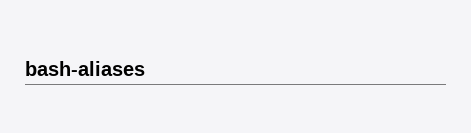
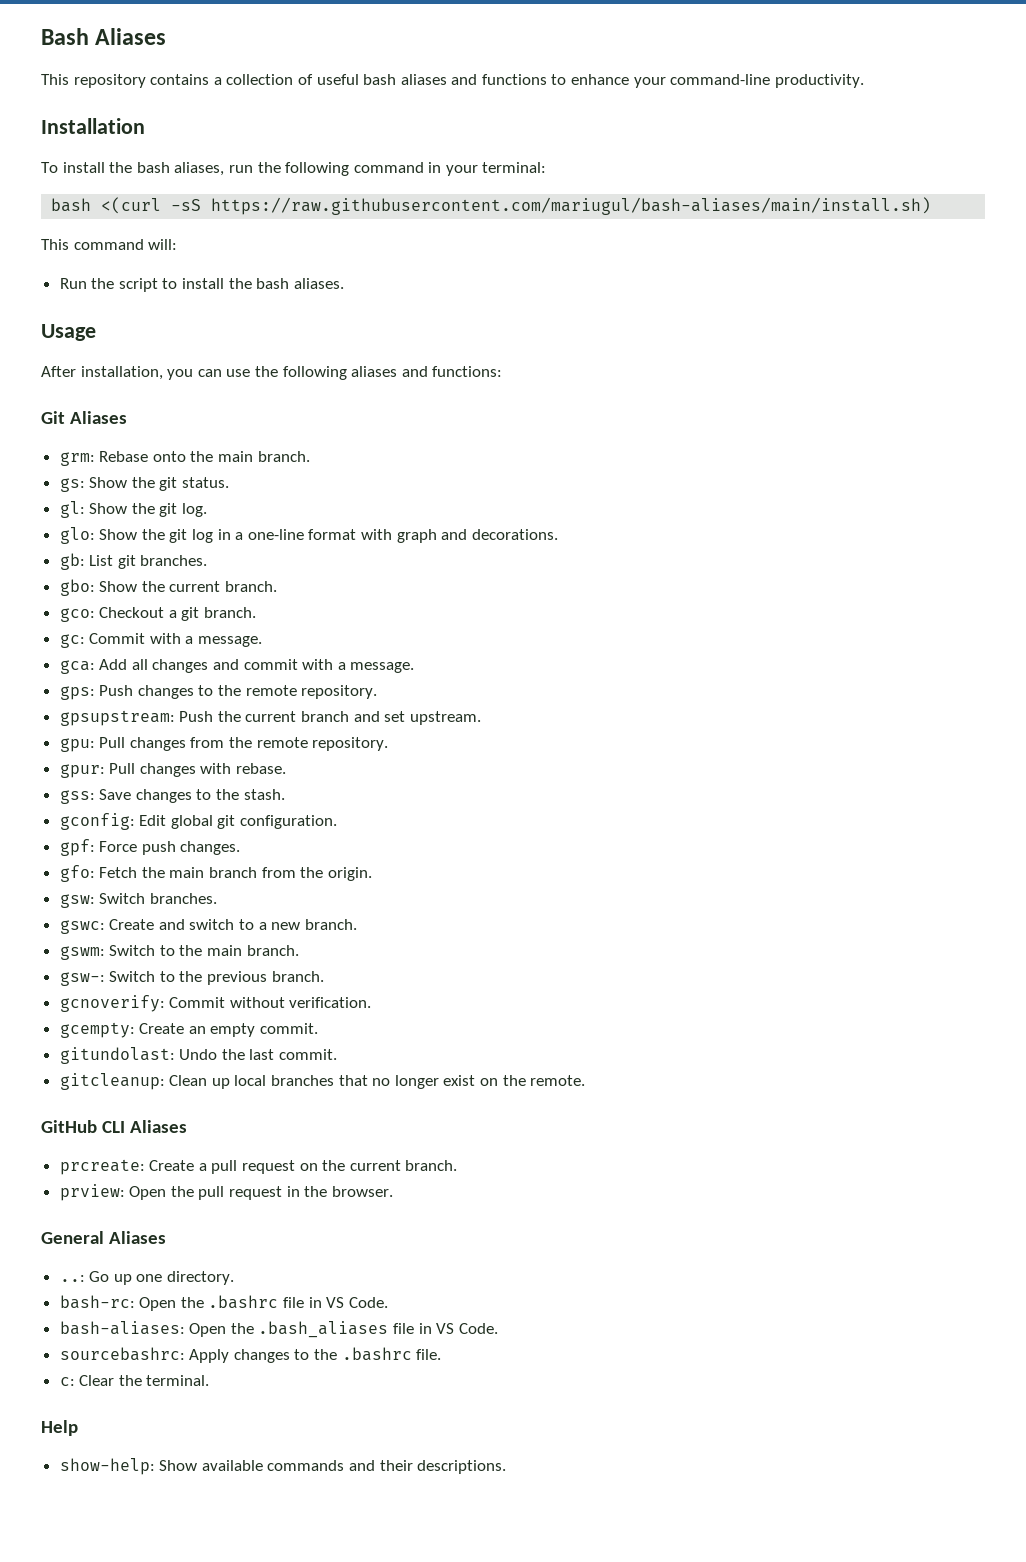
- bash-aliases
+ Bash Aliases
+ This repository contains a collection of useful bash aliases and functions to enhance your command-line productivity.
+ Installation
+ To install the bash aliases, run the following command in your terminal:
+ bash <(curl -sS https://raw.githubusercontent.com/mariugul/bash-aliases/main/install.sh)
+ This command will:
+ Run the script to install the bash aliases.
+ Usage
+ After installation, you can use the following aliases and functions:
+ Git Aliases
+ grm: Rebase onto the main branch.
+ gs: Show the git status.
+ gl: Show the git log.
+ glo: Show the git log in a one-line format with graph and decorations.
+ gb: List git branches.
+ gbo: Show the current branch.
+ gco: Checkout a git branch.
+ gc: Commit with a message.
+ gca: Add all changes and commit with a message.
+ gps: Push changes to the remote repository.
+ gpsupstream: Push the current branch and set upstream.
+ gpu: Pull changes from the remote repository.
+ gpur: Pull changes with rebase.
+ gss: Save changes to the stash.
+ gconfig: Edit global git configuration.
+ gpf: Force push changes.
+ gfo: Fetch the main branch from the origin.
+ gsw: Switch branches.
+ gswc: Create and switch to a new branch.
+ gswm: Switch to the main branch.
+ gsw-: Switch to the previous branch.
+ gcnoverify: Commit without verification.
+ gcempty: Create an empty commit.
+ gitundolast: Undo the last commit.
+ gitcleanup: Clean up local branches that no longer exist on the remote.
+ GitHub CLI Aliases
+ prcreate: Create a pull request on the current branch.
+ prview: Open the pull request in the browser.
+ General Aliases
+ ..: Go up one directory.
+ bash-rc: Open the .bashrc file in VS Code.
+ bash-aliases: Open the .bash_aliases file in VS Code.
+ sourcebashrc: Apply changes to the .bashrc file.
+ c: Clear the terminal.
+ Help
+ show-help: Show available commands and their descriptions.

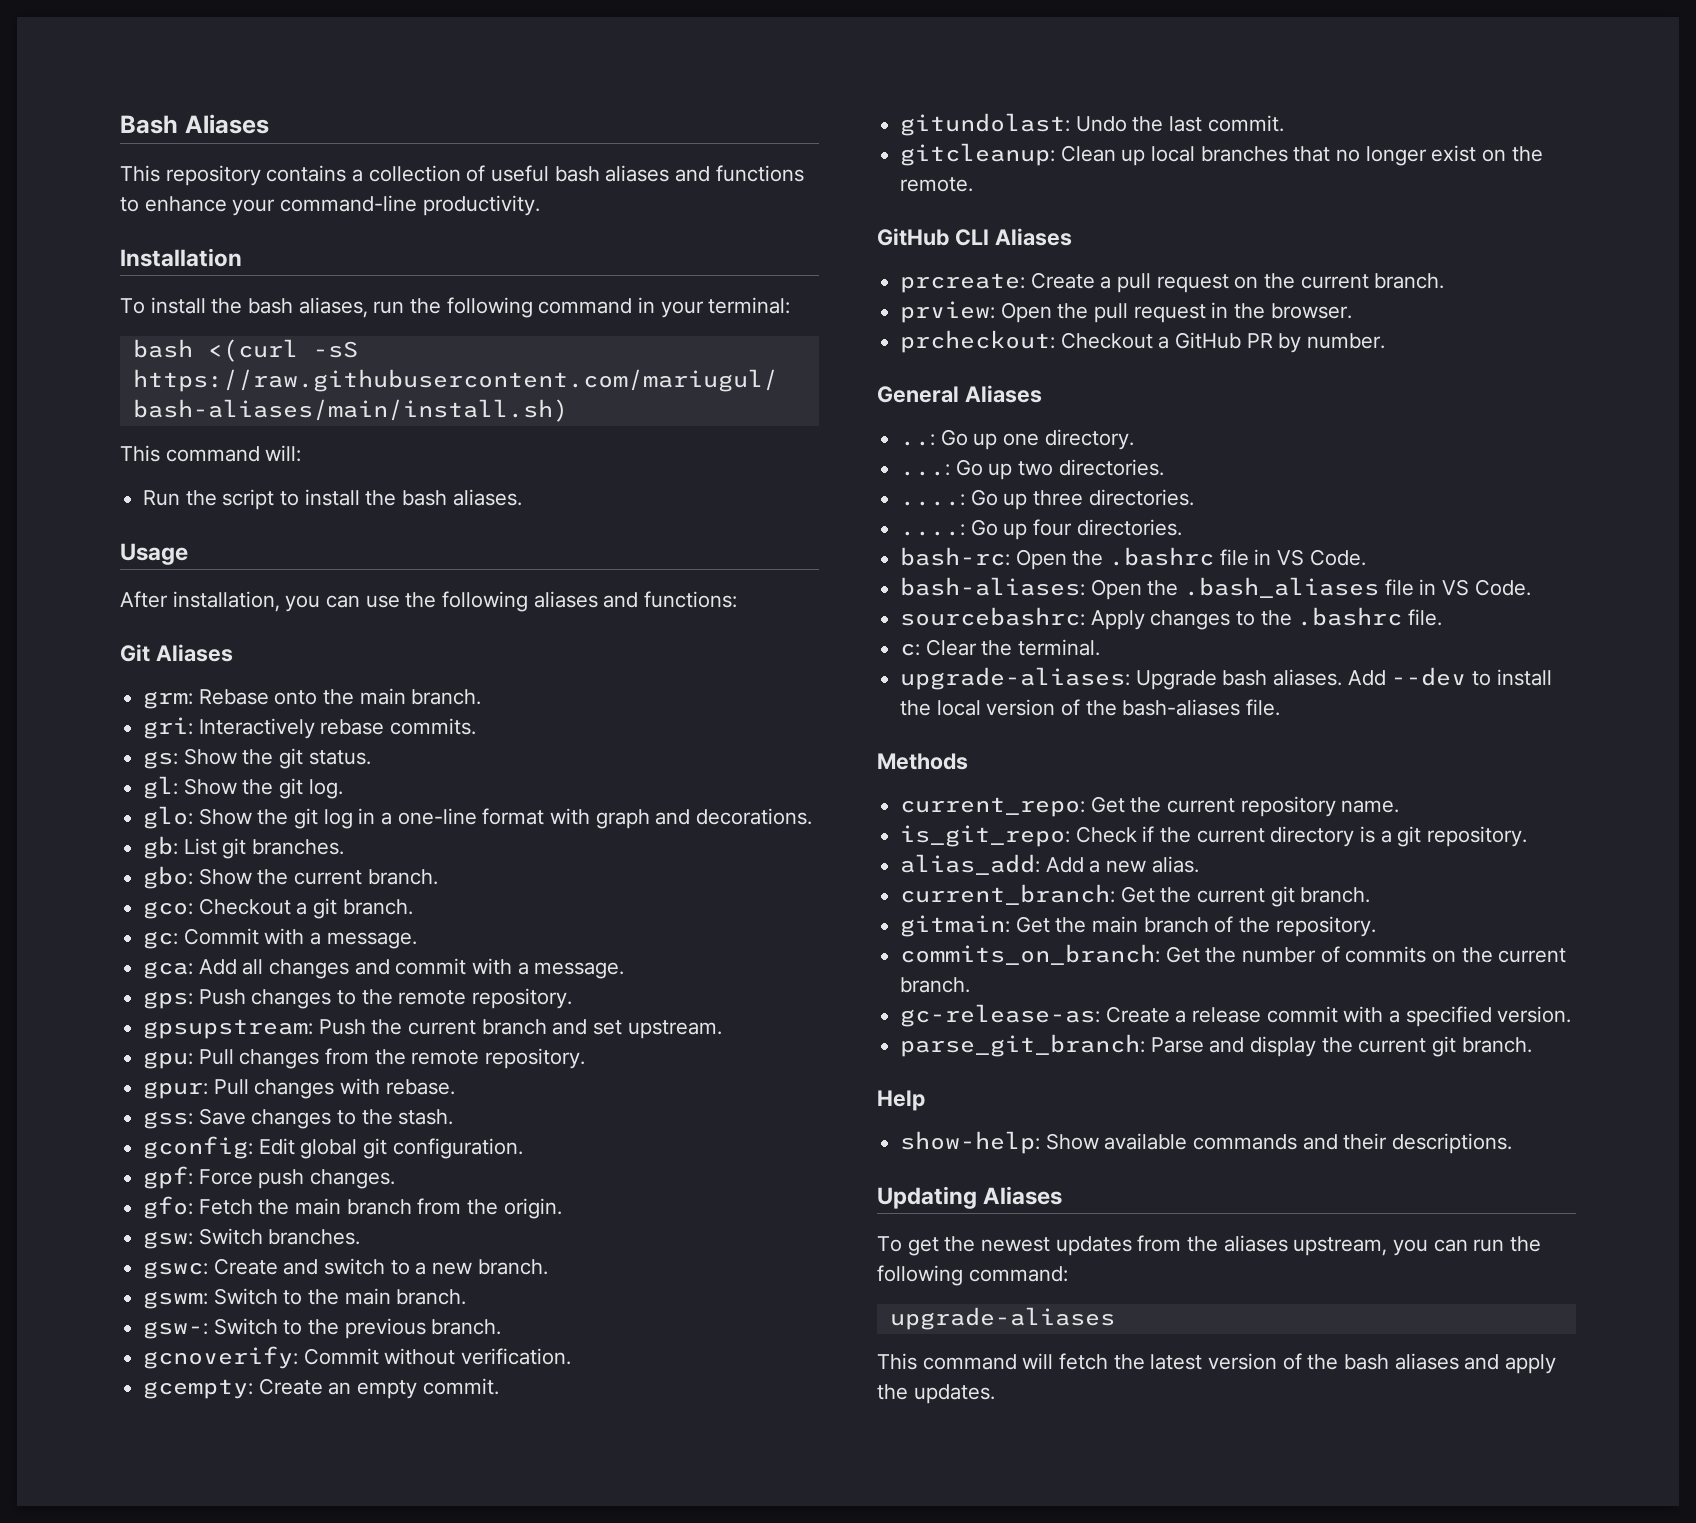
+ gri: Interactively rebase commits.
+ prcheckout: Checkout a GitHub PR by number.
+ ...: Go up two directories.
+ ....: Go up three directories.
+ ....: Go up four directories.
+ upgrade-aliases: Upgrade bash aliases. Add --dev to install the local version of the bash-aliases file.
+ Methods
+ current_repo: Get the current repository name.
+ is_git_repo: Check if the current directory is a git repository.
+ alias_add: Add a new alias.
+ current_branch: Get the current git branch.
+ gitmain: Get the main branch of the repository.
+ commits_on_branch: Get the number of commits on the current branch.
+ gc-release-as: Create a release commit with a specified version.
+ parse_git_branch: Parse and display the current git branch.
+ Updating Aliases
+ To get the newest updates from the aliases upstream, you can run the following command:
+ upgrade-aliases
+ This command will fetch the latest version of the bash aliases and apply the updates.

